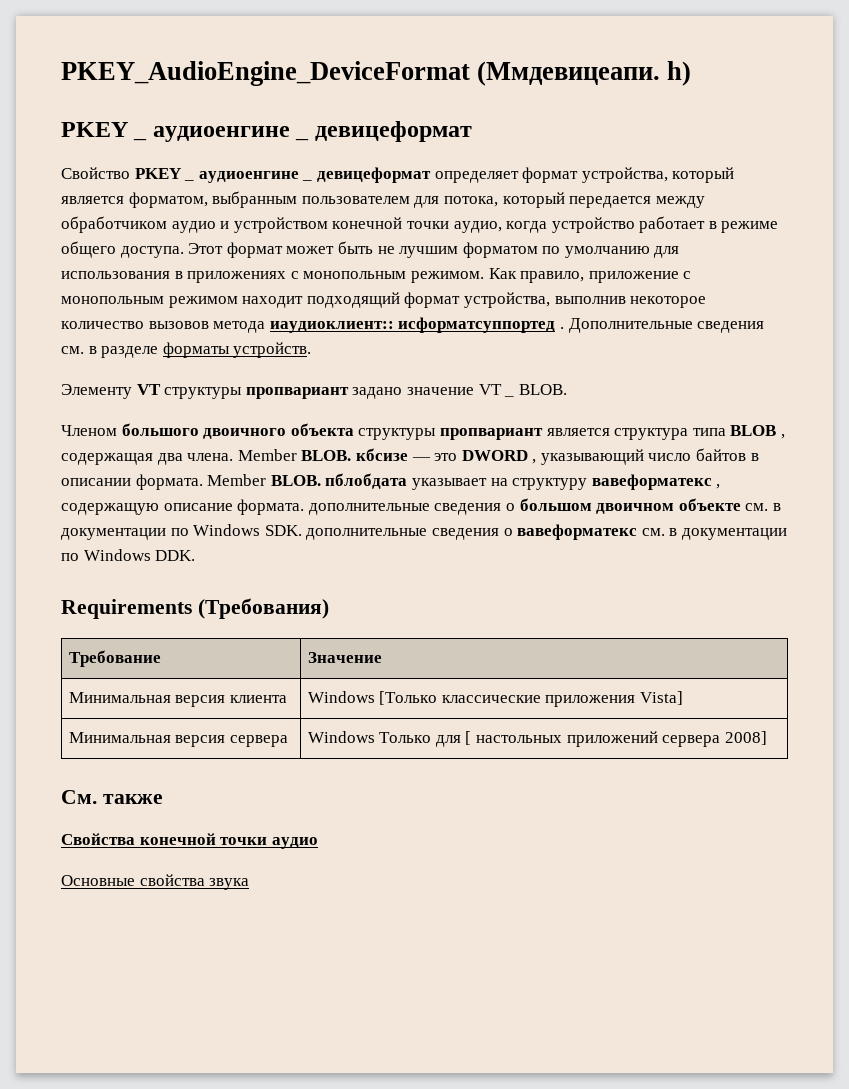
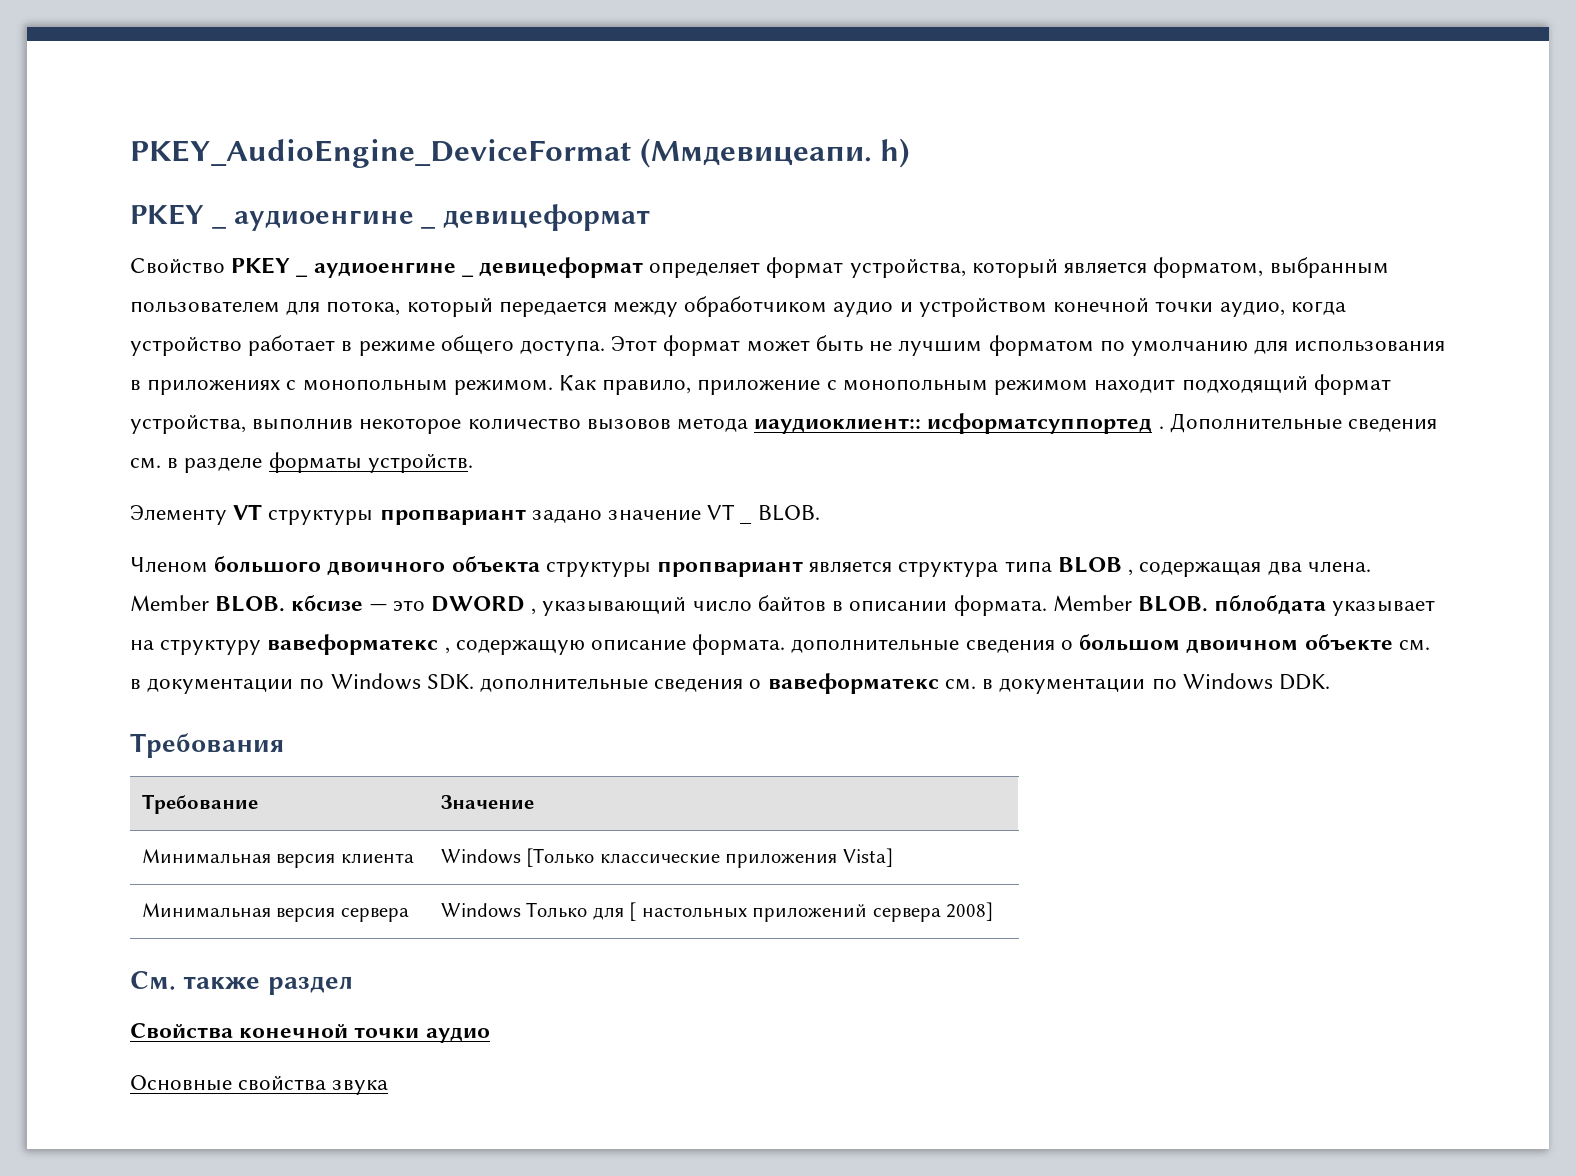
- Requirements (Требования)
+ Требования
- См. также
+ См. также раздел

